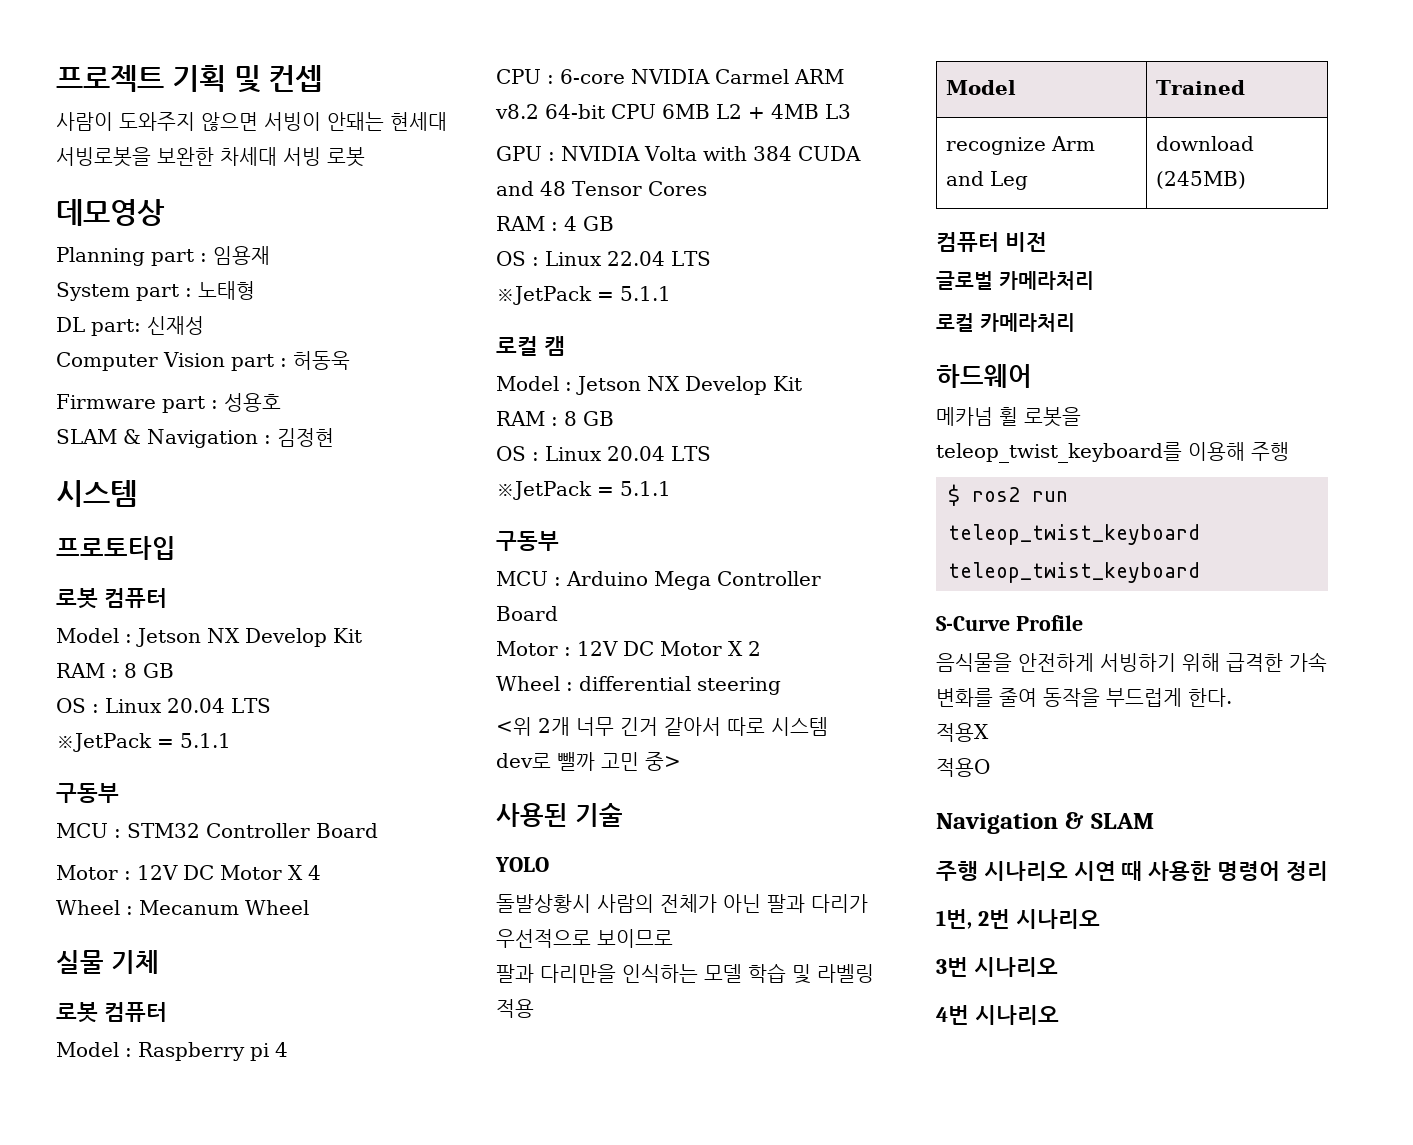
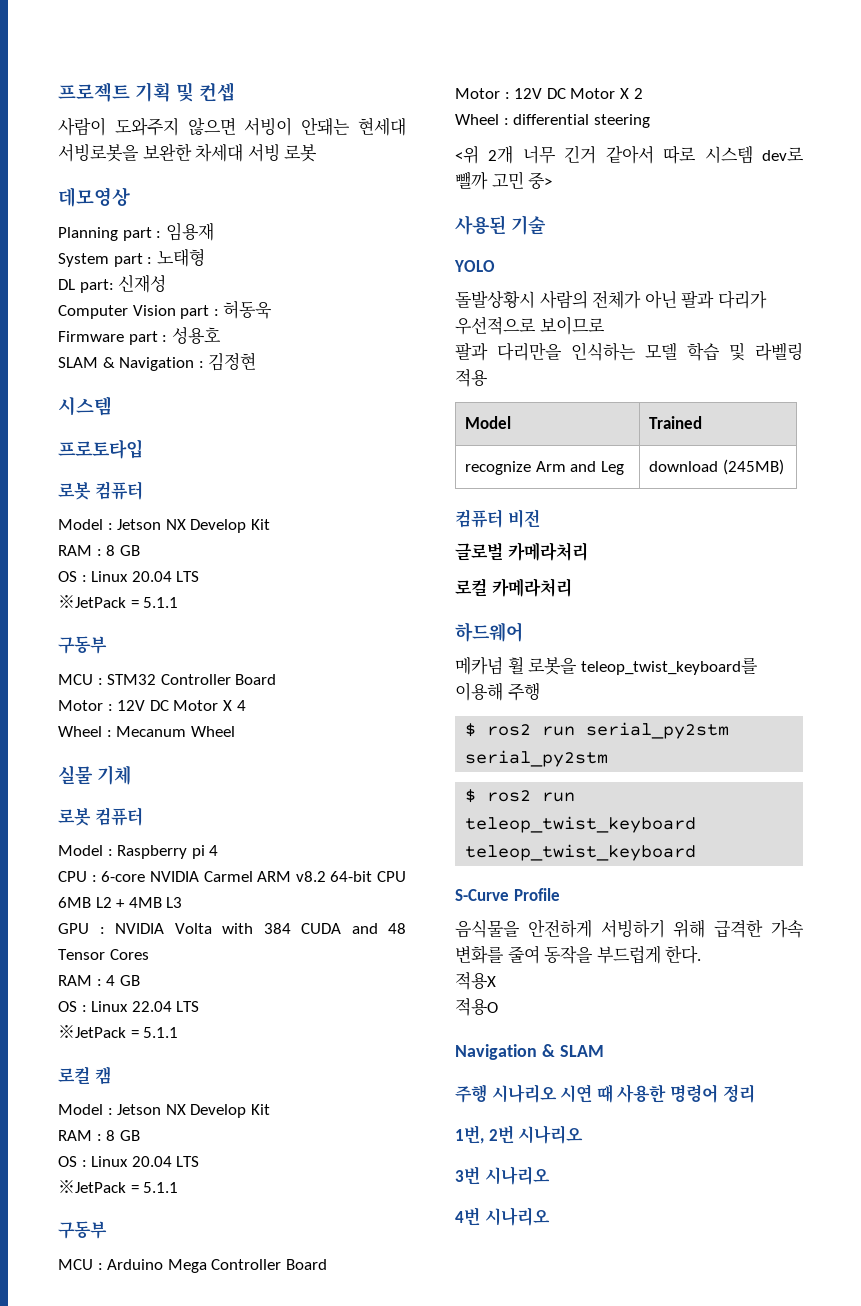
+ $ ros2 run serial_py2stm serial_py2stm

